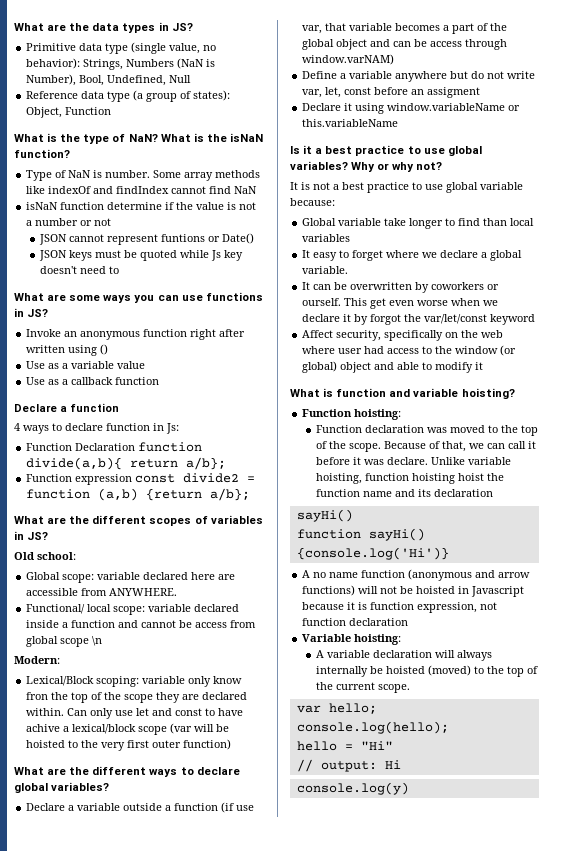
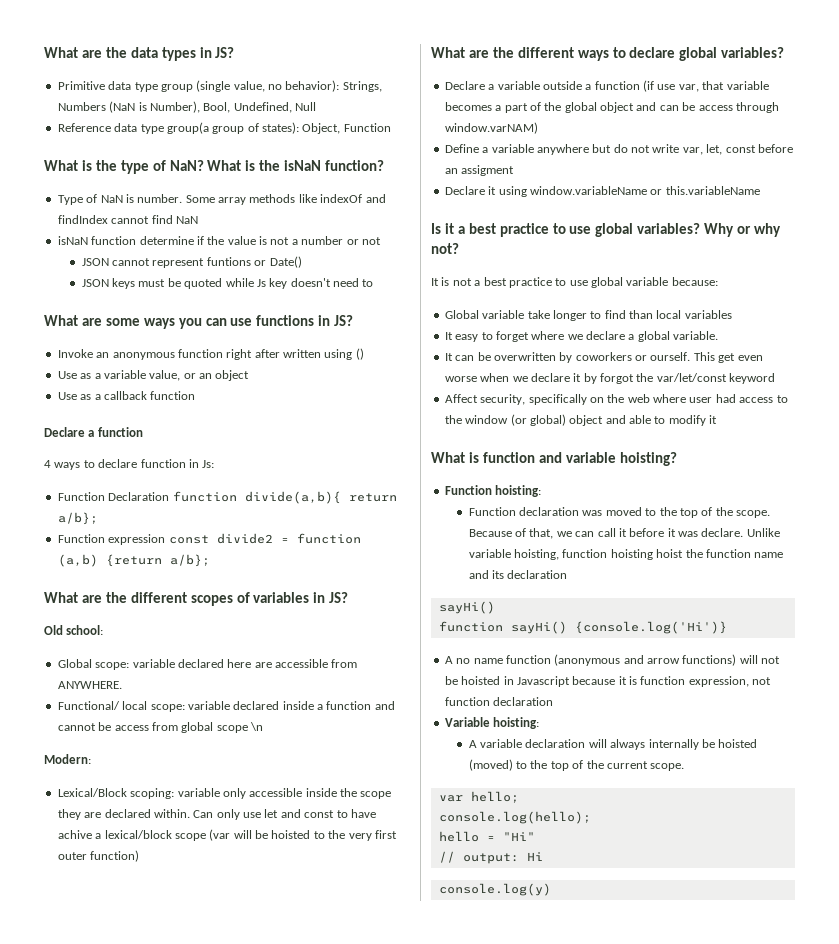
- Primitive data type (single value, no behavior): Strings, Numbers (NaN is Number), Bool, Undefined, Null
+ Primitive data type group (single value, no behavior): Strings, Numbers (NaN is Number), Bool, Undefined, Null
- Reference data type (a group of states): Object, Function
+ Reference data type group(a group of states): Object, Function
- Use as a variable value
+ Use as a variable value, or an object
- Lexical/Block scoping: variable only know fron the top of the scope they are declared within.
+ Lexical/Block scoping: variable only accessible inside the scope they are declared within.

